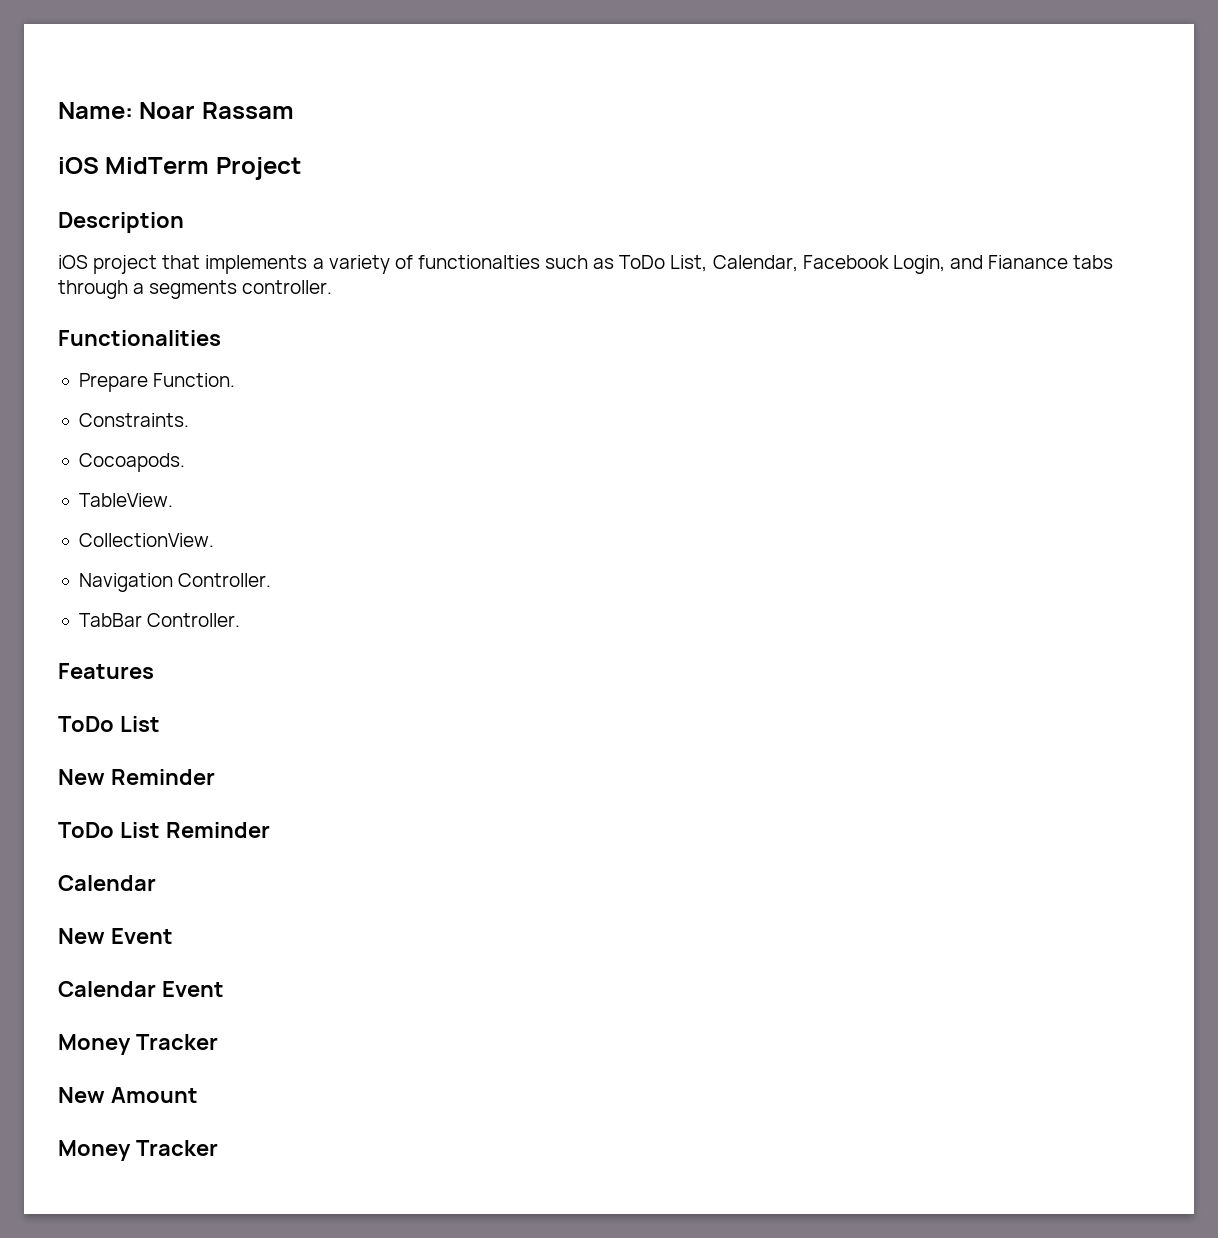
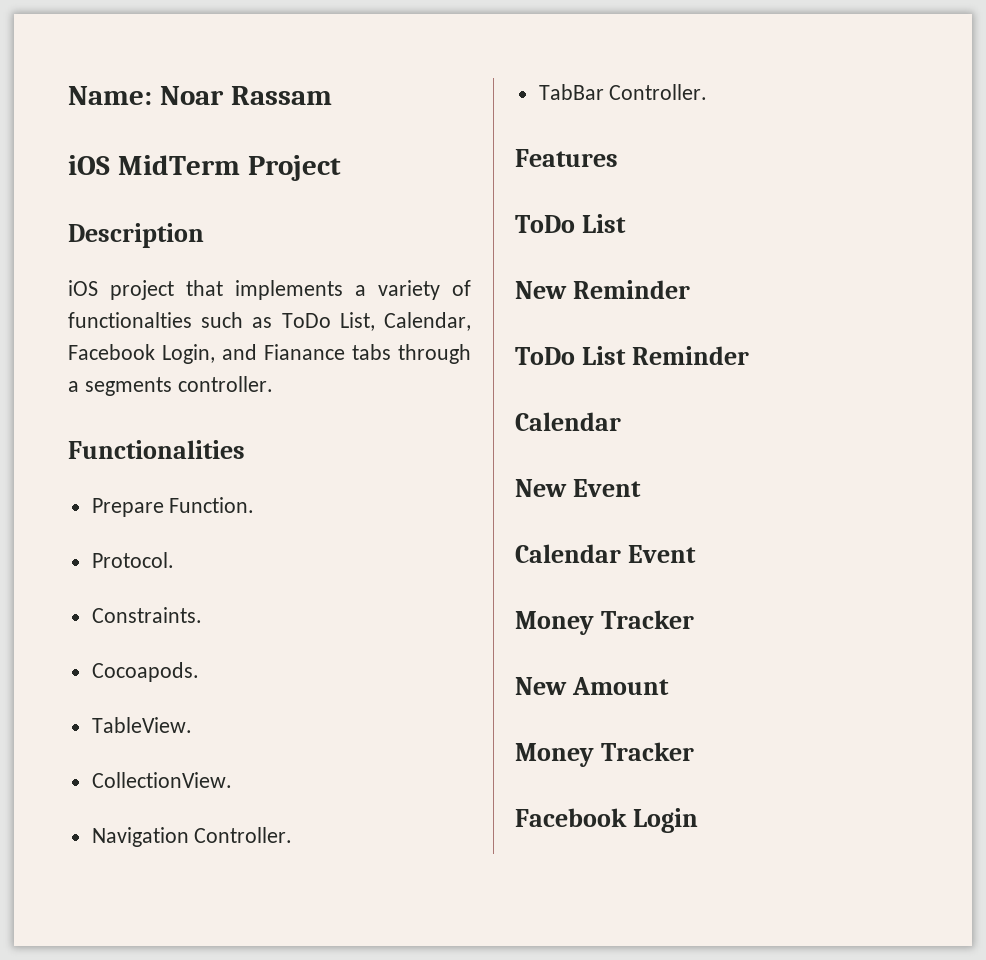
+ Protocol.
+ Facebook Login

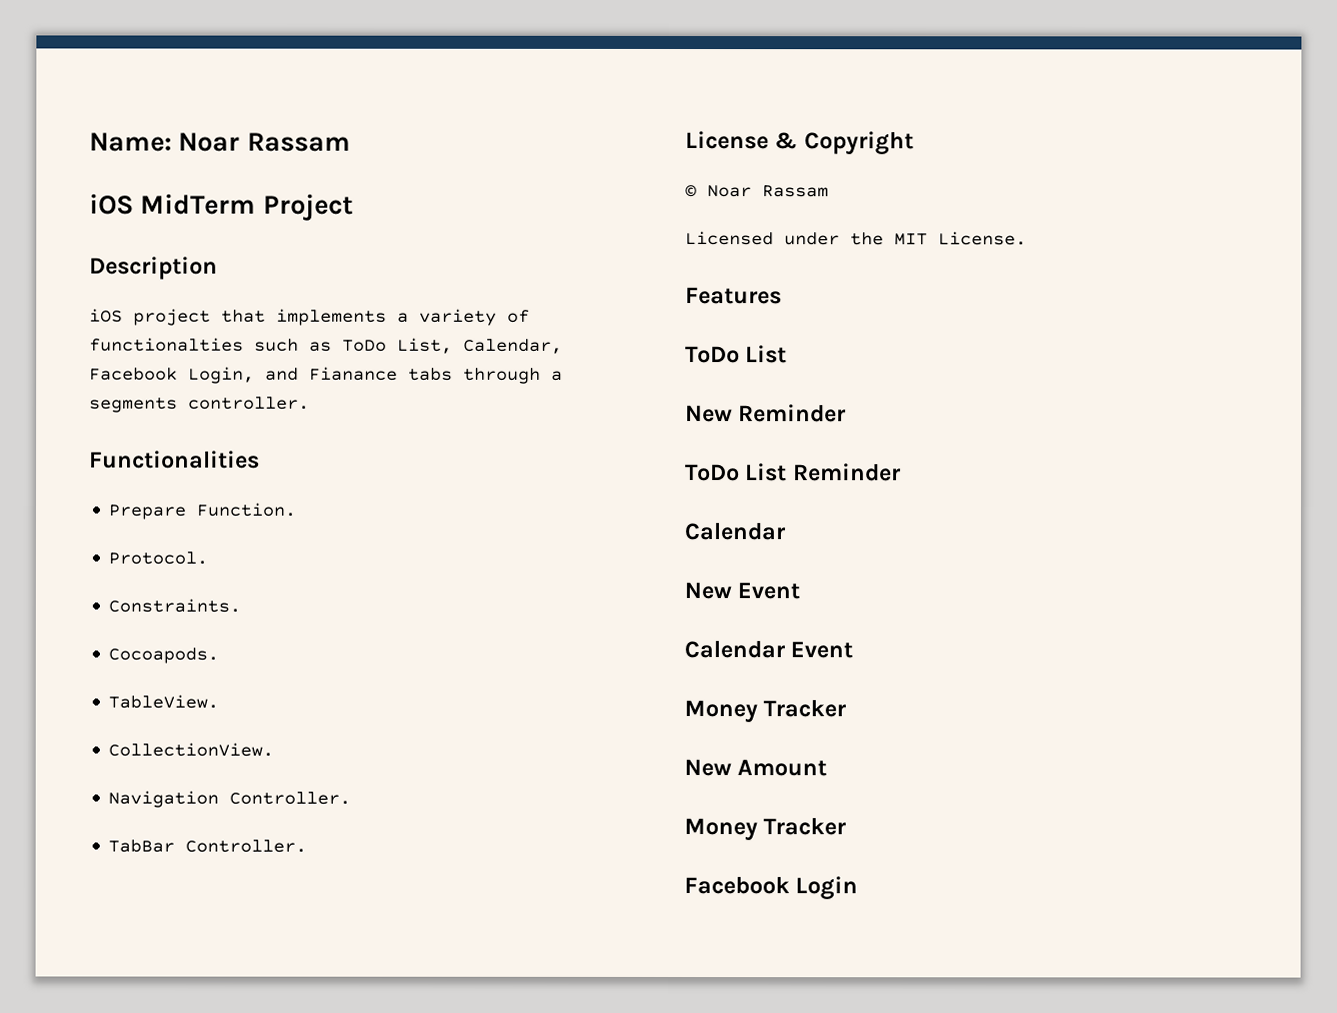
+ License & Copyright
+ © Noar Rassam
+ Licensed under the MIT License.

